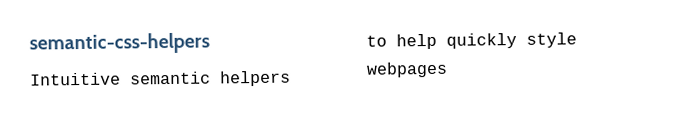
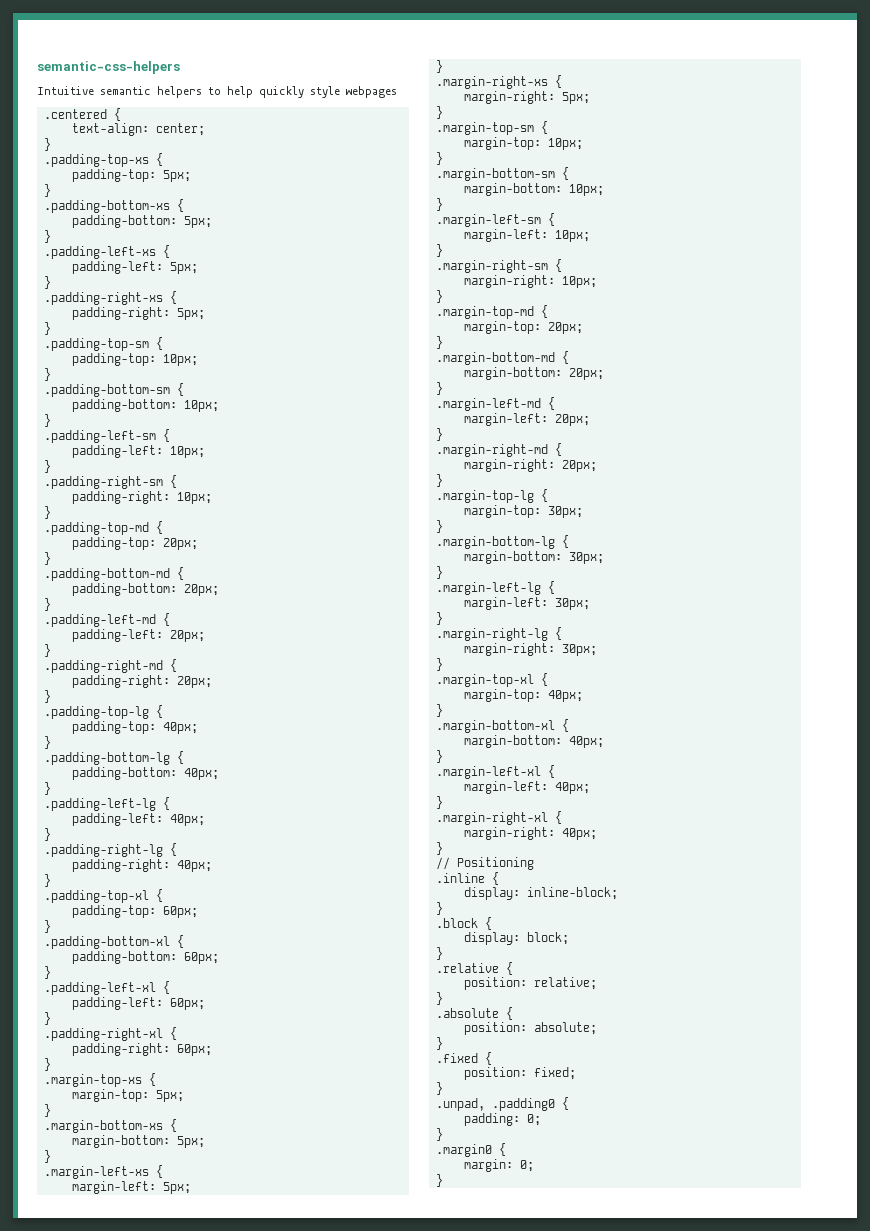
+ .centered {
+ text-align: center;
+ }
+ .padding-top-xs {
+ padding-top: 5px;
+ }
+ .padding-bottom-xs {
+ padding-bottom: 5px;
+ }
+ .padding-left-xs {
+ padding-left: 5px;
+ }
+ .padding-right-xs {
+ padding-right: 5px;
+ }
+ .padding-top-sm {
+ padding-top: 10px;
+ }
+ .padding-bottom-sm {
+ padding-bottom: 10px;
+ }
+ .padding-left-sm {
+ padding-left: 10px;
+ }
+ .padding-right-sm {
+ padding-right: 10px;
+ }
+ .padding-top-md {
+ padding-top: 20px;
+ }
+ .padding-bottom-md {
+ padding-bottom: 20px;
+ }
+ .padding-left-md {
+ padding-left: 20px;
+ }
+ .padding-right-md {
+ padding-right: 20px;
+ }
+ .padding-top-lg {
+ padding-top: 40px;
+ }
+ .padding-bottom-lg {
+ padding-bottom: 40px;
+ }
+ .padding-left-lg {
+ padding-left: 40px;
+ }
+ .padding-right-lg {
+ padding-right: 40px;
+ }
+ .padding-top-xl {
+ padding-top: 60px;
+ }
+ .padding-bottom-xl {
+ padding-bottom: 60px;
+ }
+ .padding-left-xl {
+ padding-left: 60px;
+ }
+ .padding-right-xl {
+ padding-right: 60px;
+ }
+ .margin-top-xs {
+ margin-top: 5px;
+ }
+ .margin-bottom-xs {
+ margin-bottom: 5px;
+ }
+ .margin-left-xs {
+ margin-left: 5px;
+ }
+ .margin-right-xs {
+ margin-right: 5px;
+ }
+ .margin-top-sm {
+ margin-top: 10px;
+ }
+ .margin-bottom-sm {
+ margin-bottom: 10px;
+ }
+ .margin-left-sm {
+ margin-left: 10px;
+ }
+ .margin-right-sm {
+ margin-right: 10px;
+ }
+ .margin-top-md {
+ margin-top: 20px;
+ }
+ .margin-bottom-md {
+ margin-bottom: 20px;
+ }
+ .margin-left-md {
+ margin-left: 20px;
+ }
+ .margin-right-md {
+ margin-right: 20px;
+ }
+ .margin-top-lg {
+ margin-top: 30px;
+ }
+ .margin-bottom-lg {
+ margin-bottom: 30px;
+ }
+ .margin-left-lg {
+ margin-left: 30px;
+ }
+ .margin-right-lg {
+ margin-right: 30px;
+ }
+ .margin-top-xl {
+ margin-top: 40px;
+ }
+ .margin-bottom-xl {
+ margin-bottom: 40px;
+ }
+ .margin-left-xl {
+ margin-left: 40px;
+ }
+ .margin-right-xl {
+ margin-right: 40px;
+ }
+ // Positioning
+ .inline {
+ display: inline-block;
+ }
+ .block {
+ display: block;
+ }
+ .relative {
+ position: relative;
+ }
+ .absolute {
+ position: absolute;
+ }
+ .fixed {
+ position: fixed;
+ }
+ .unpad, .padding0 {
+ padding: 0;
+ }
+ .margin0 {
+ margin: 0;
+ }

